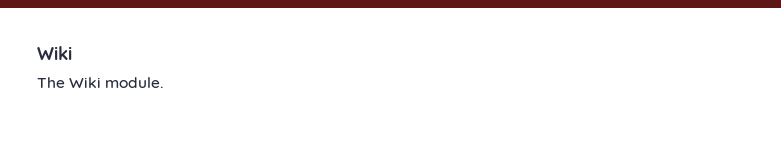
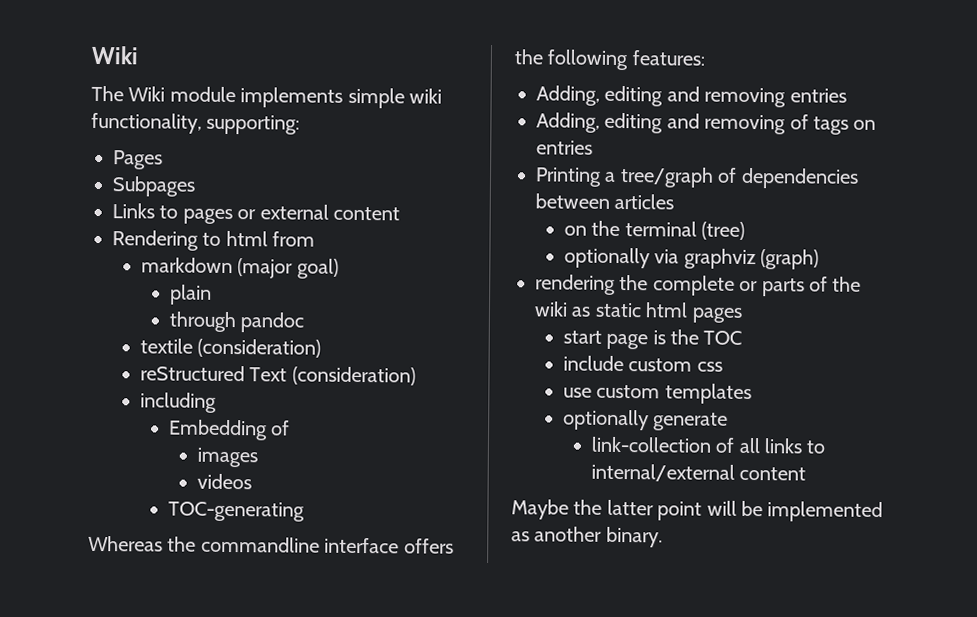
- The Wiki module.
+ The Wiki module implements simple wiki functionality, supporting:
+ Pages
+ Subpages
+ Links to pages or external content
+ Rendering to html from
+ markdown (major goal)
+ plain
+ through pandoc
+ textile (consideration)
+ reStructured Text (consideration)
+ including
+ Embedding of
+ images
+ videos
+ TOC-generating
+ Whereas the commandline interface offers the following features:
+ Adding, editing and removing entries
+ Adding, editing and removing of tags on entries
+ Printing a tree/graph of dependencies between articles
+ on the terminal (tree)
+ optionally via graphviz (graph)
+ rendering the complete or parts of the wiki as static html pages
+ start page is the TOC
+ include custom css
+ use custom templates
+ optionally generate
+ link-collection of all links to internal/external content
+ Maybe the latter point will be implemented as another binary.

